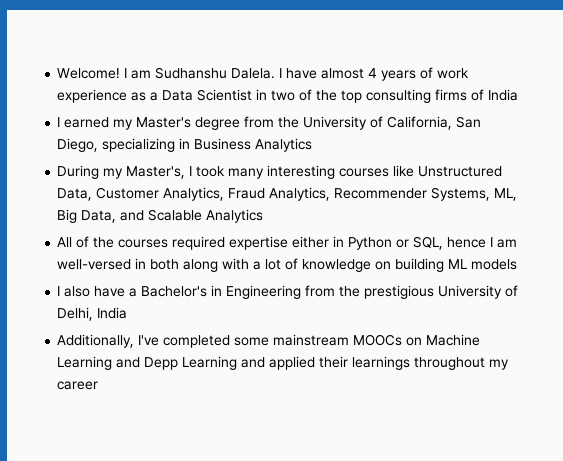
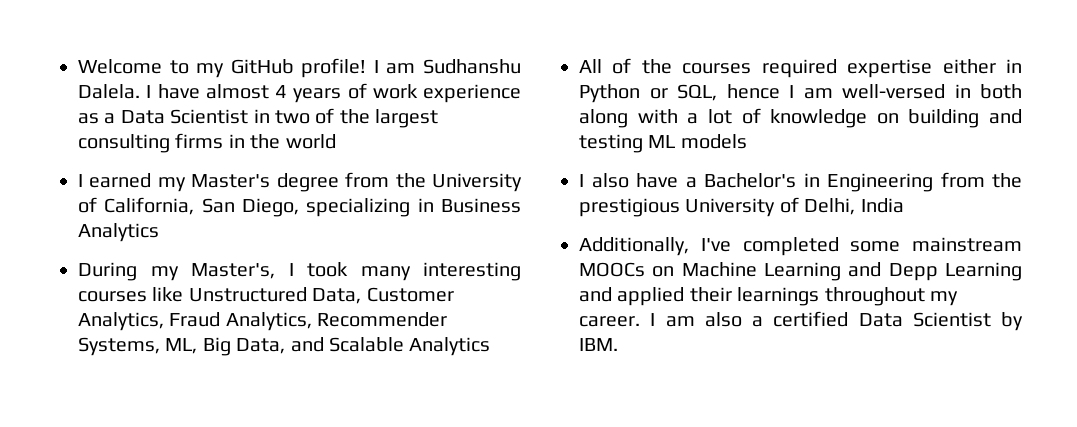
- Welcome!
+ Welcome to my GitHub profile!
- I have almost 4 years of work experience as a Data Scientist in two of the top consulting firms of India
+ I have almost 4 years of work experience as a Data Scientist in two of the largest consulting firms in the world
- All of the courses required expertise either in Python or SQL, hence I am well-versed in both along with a lot of knowledge on building ML models
+ All of the courses required expertise either in Python or SQL, hence I am well-versed in both along with a lot of knowledge on building and testing ML models
- Additionally, I've completed some mainstream MOOCs on Machine Learning and Depp Learning and applied their learnings throughout my career
+ Additionally, I've completed some mainstream MOOCs on Machine Learning and Depp Learning and applied their learnings throughout my career. I am also a certified Data Scientist by IBM.

